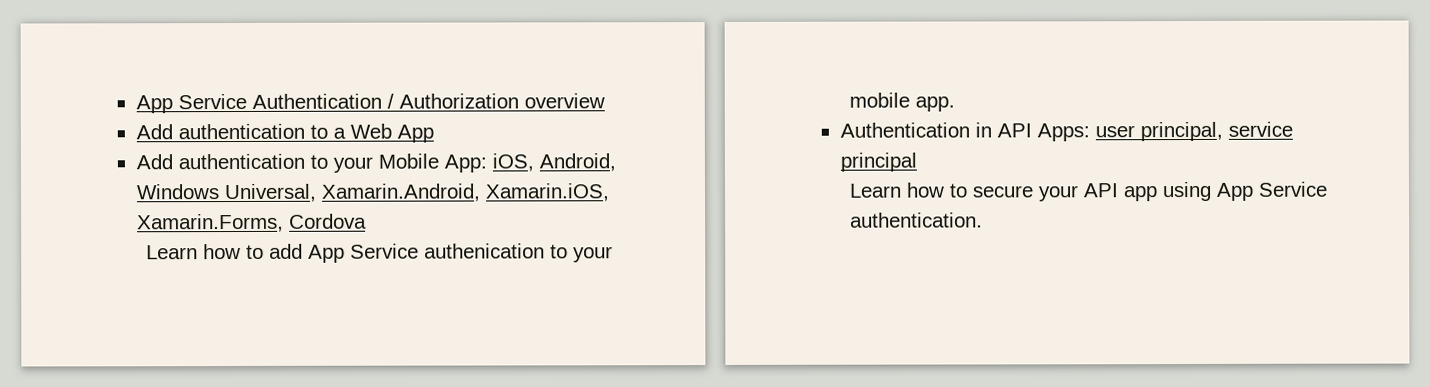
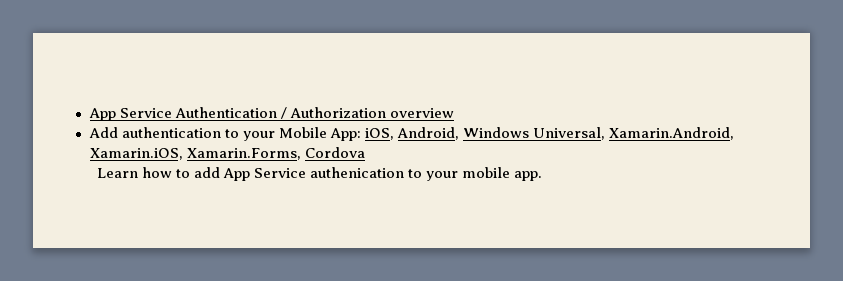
- Add authentication to a Web App
- Authentication in API Apps: user principal, service principal
- Learn how to secure your API app using App Service authentication.

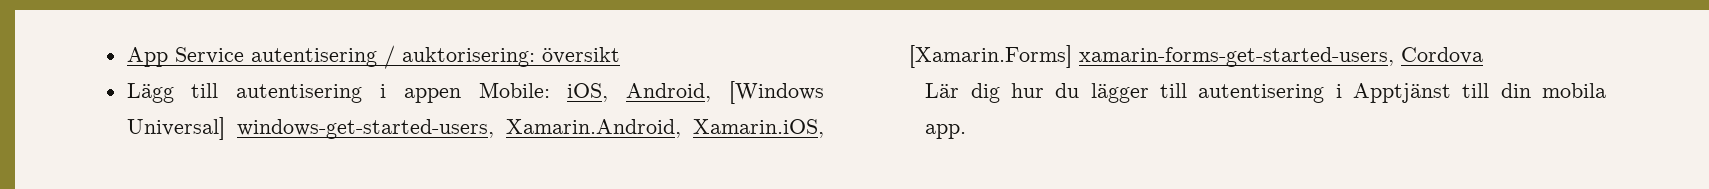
- App Service Authentication / Authorization overview
- Add authentication to your Mobile App: iOS, Android, Windows Universal, Xamarin.Android, Xamarin.iOS, Xamarin.Forms, Cordova
- Learn how to add App Service authenication to your mobile app.
+ App Service autentisering / auktorisering: översikt
+ Lägg till autentisering i appen Mobile: iOS, Android, [Windows Universal] windows-get-started-users, Xamarin.Android, Xamarin.iOS, [Xamarin.Forms] xamarin-forms-get-started-users, Cordova
+ Lär dig hur du lägger till autentisering i Apptjänst till din mobila app.

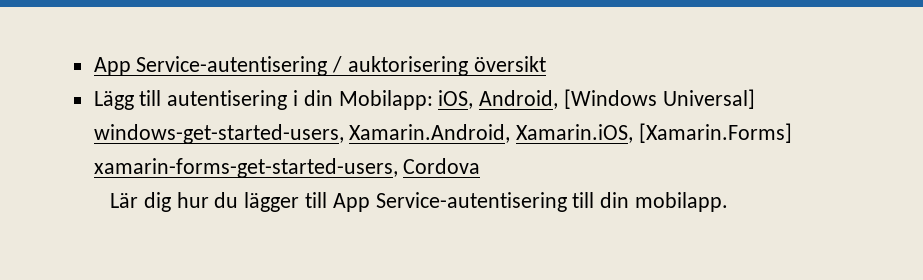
- App Service autentisering / auktorisering: översikt
+ App Service-autentisering / auktorisering översikt
- Lägg till autentisering i appen Mobile: iOS, Android, [Windows Universal] windows-get-started-users, Xamarin.Android, Xamarin.iOS, [Xamarin.Forms] xamarin-forms-get-started-users, Cordova
+ Lägg till autentisering i din Mobilapp: iOS, Android, [Windows Universal] windows-get-started-users, Xamarin.Android, Xamarin.iOS, [Xamarin.Forms] xamarin-forms-get-started-users, Cordova
- Lär dig hur du lägger till autentisering i Apptjänst till din mobila app.
+ Lär dig hur du lägger till App Service-autentisering till din mobilapp.

